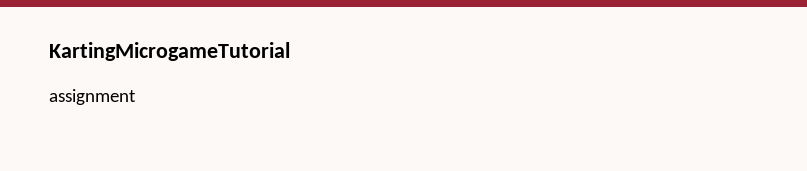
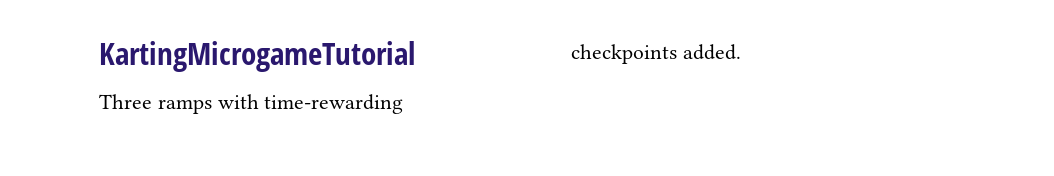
- assignment
+ Three ramps with time-rewarding checkpoints added.

